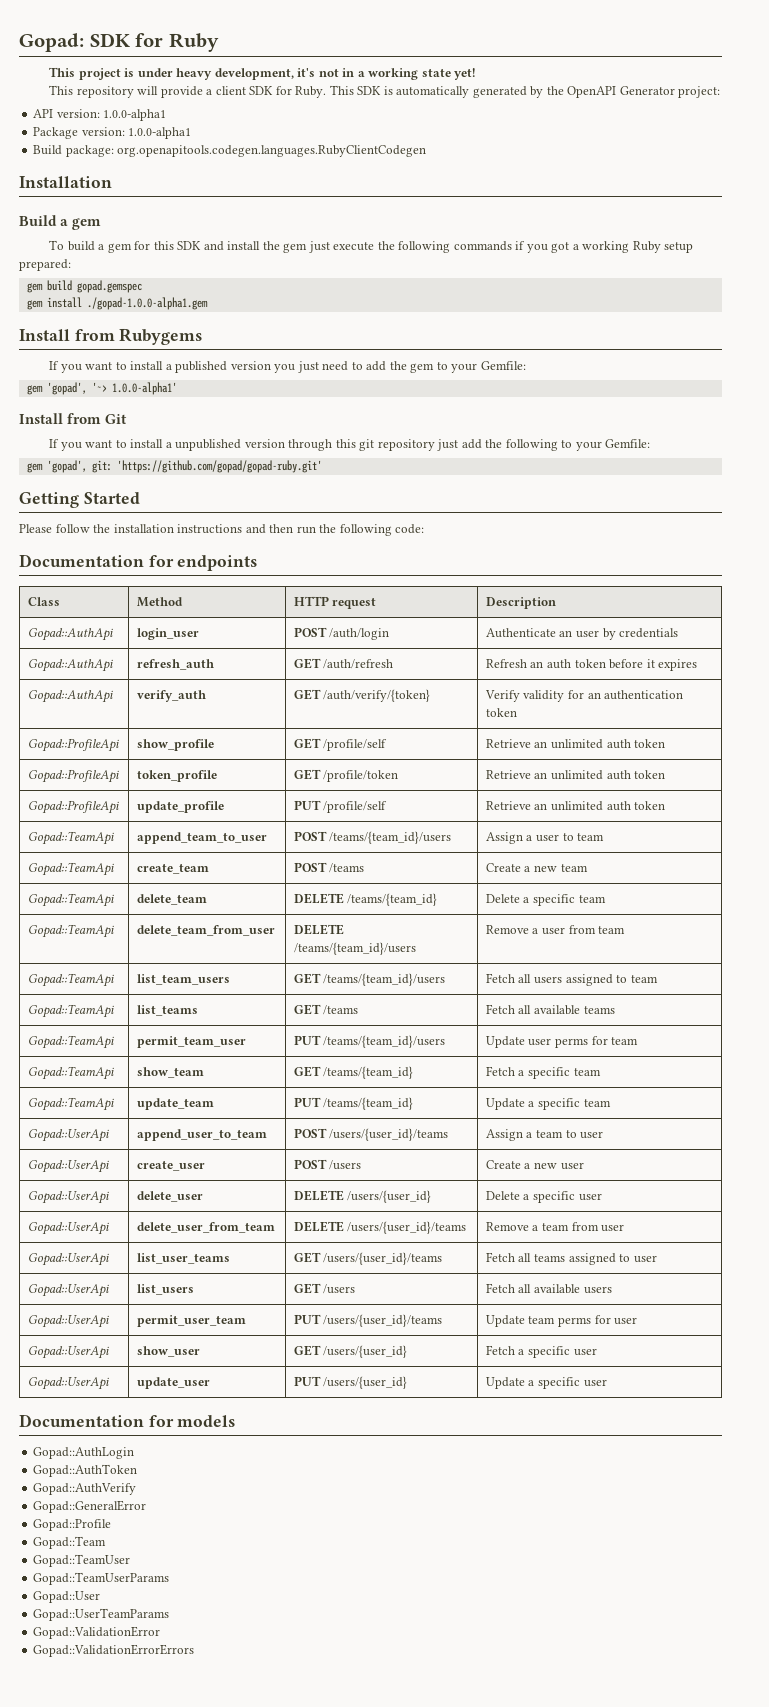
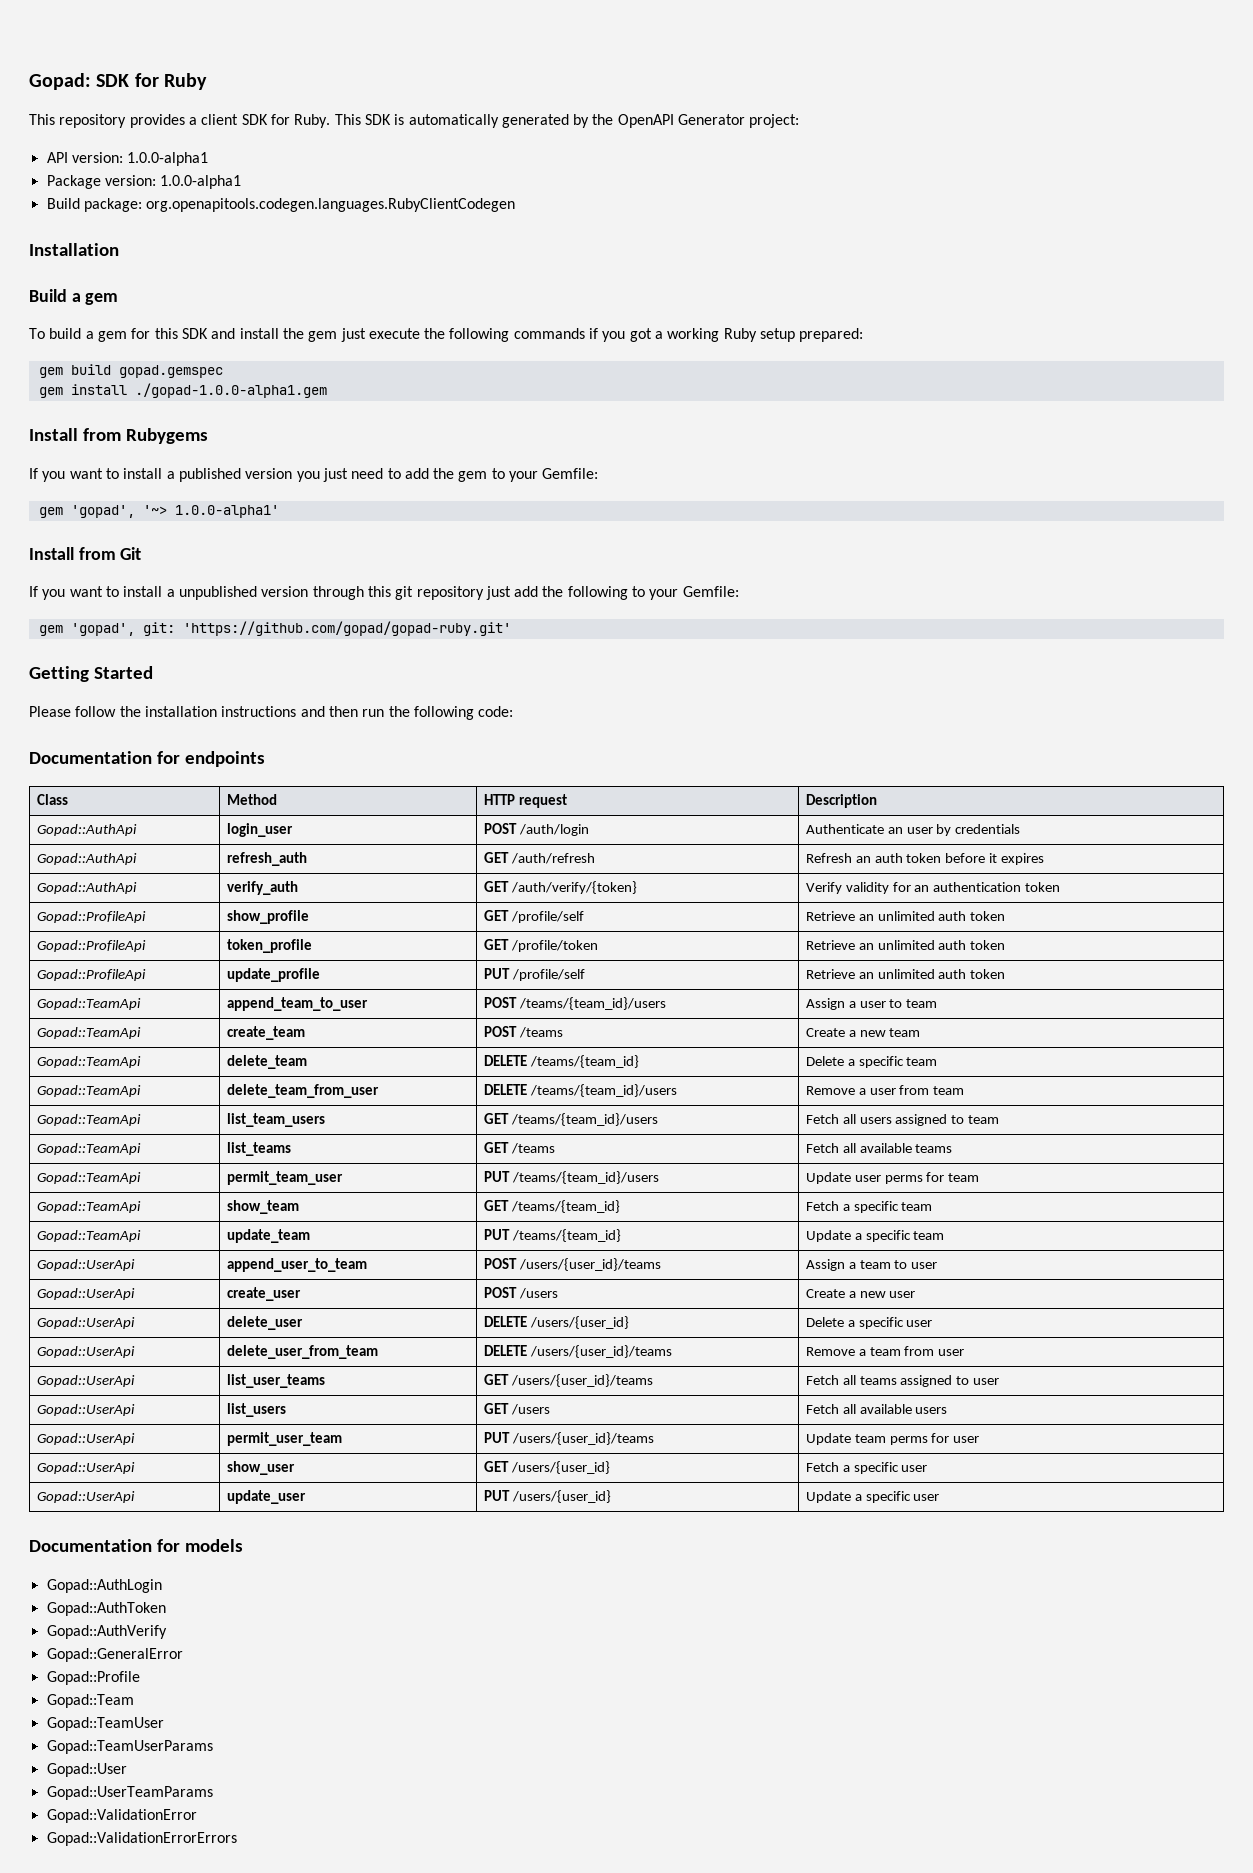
- This project is under heavy development, it's not in a working state yet!
- This repository will provide a client SDK for Ruby.
+ This repository provides a client SDK for Ruby.

